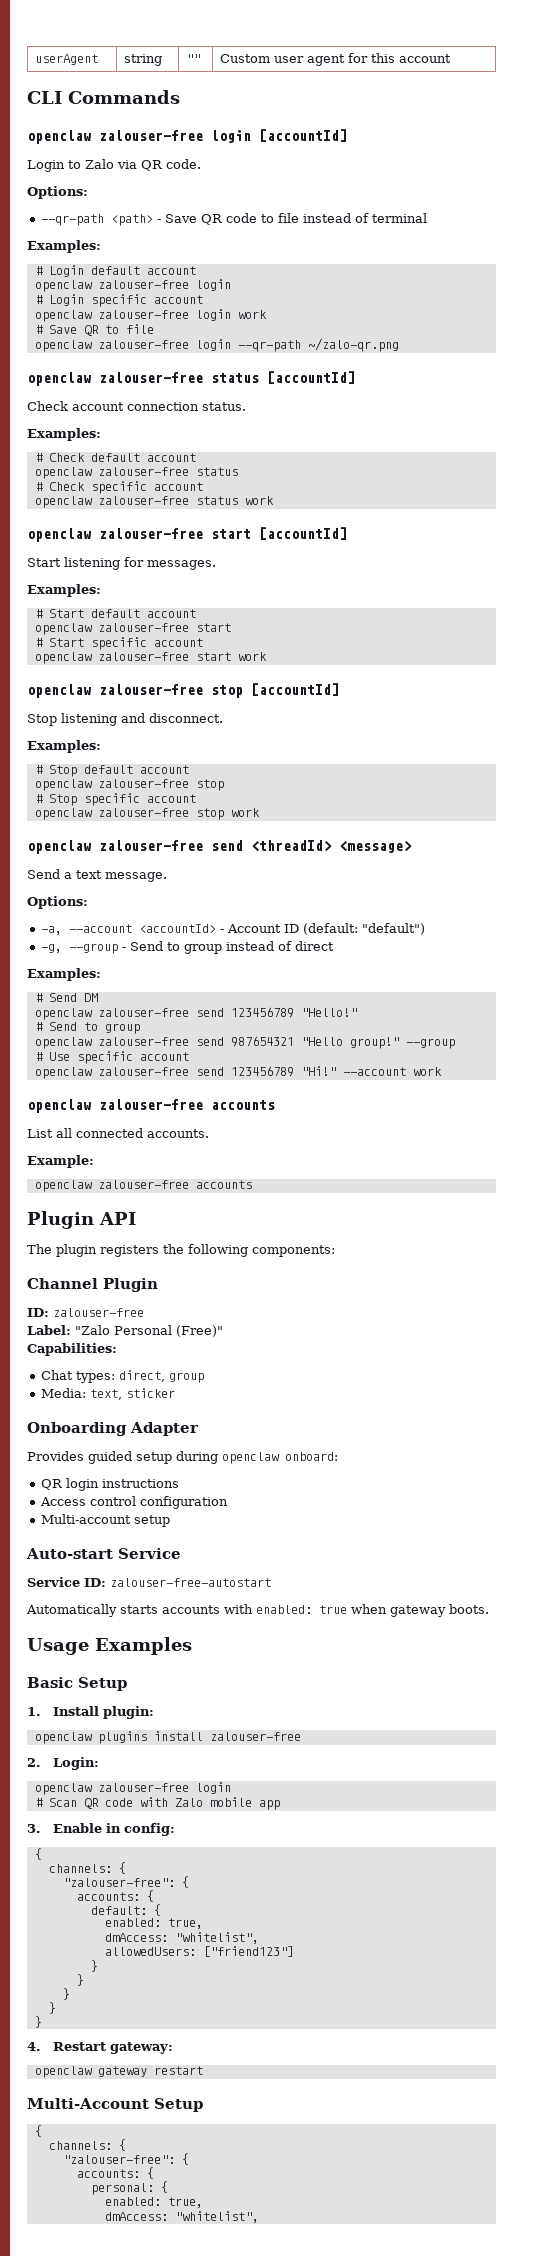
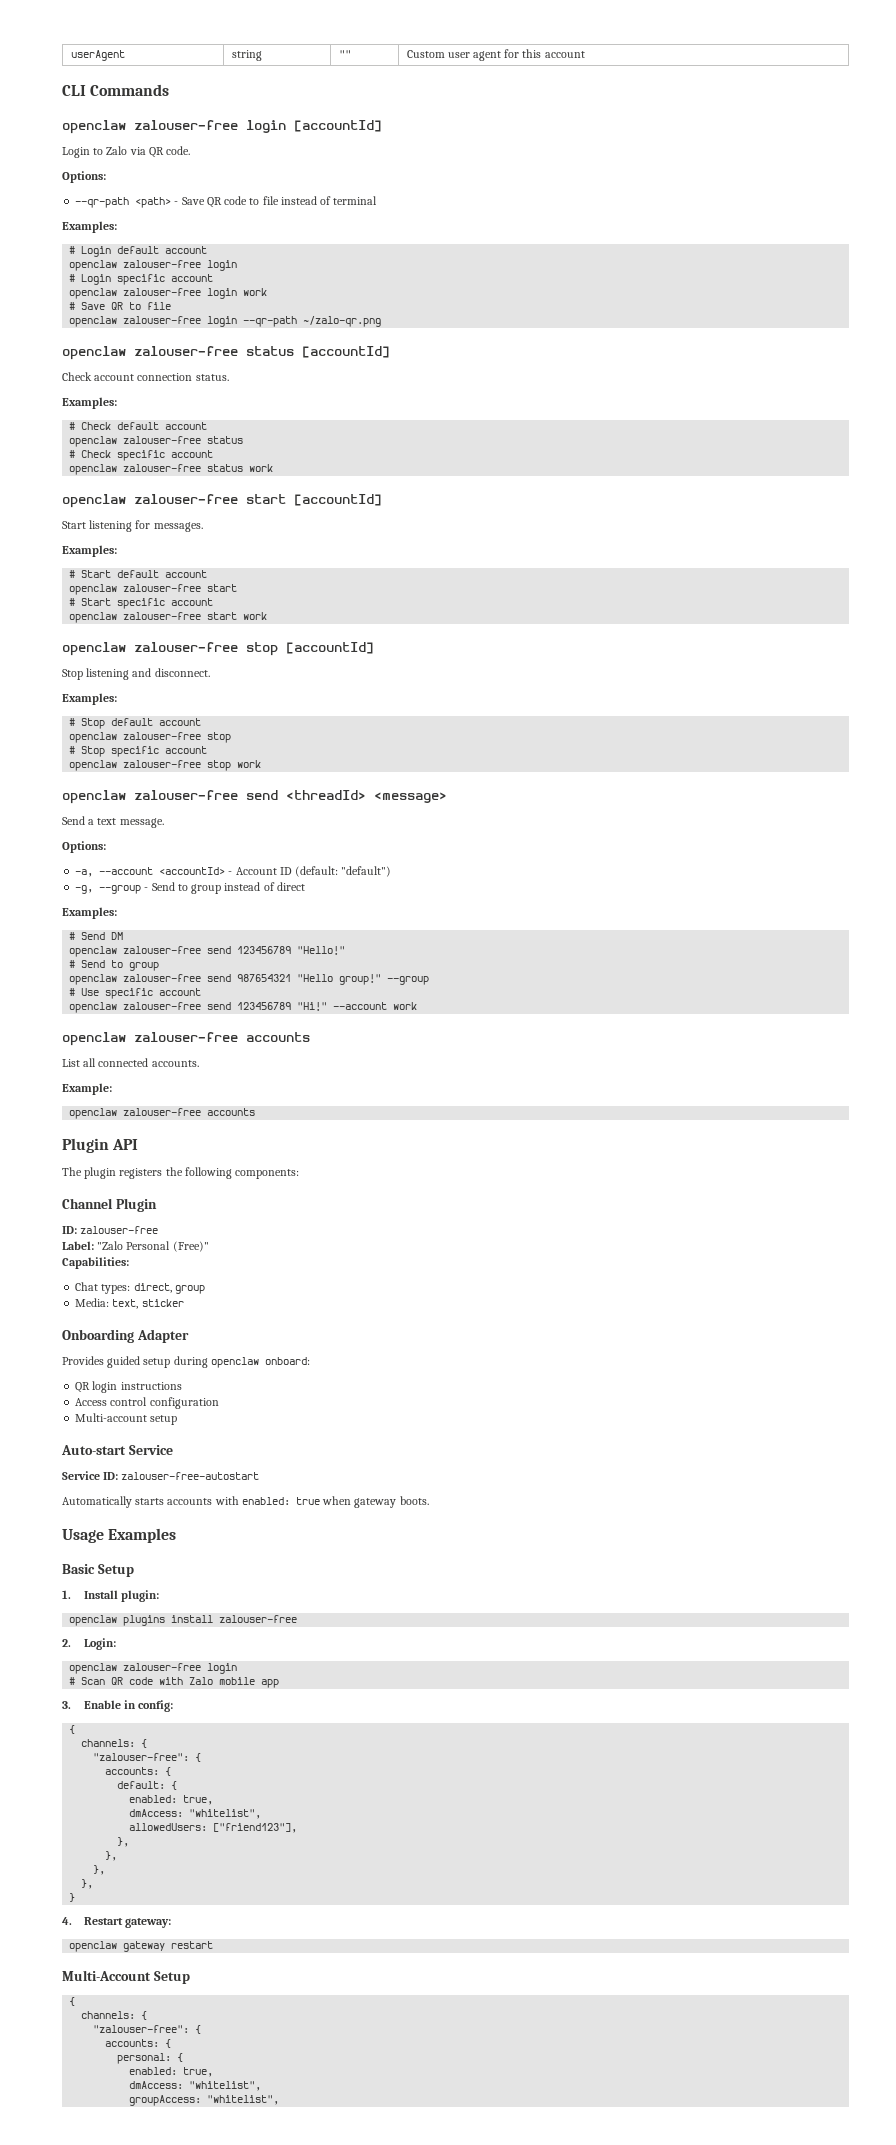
- allowedUsers: ["friend123"]
- }
- }
- }
- }
+ allowedUsers: ["friend123"],
+ },
+ },
+ },
+ },
+ groupAccess: "whitelist",

